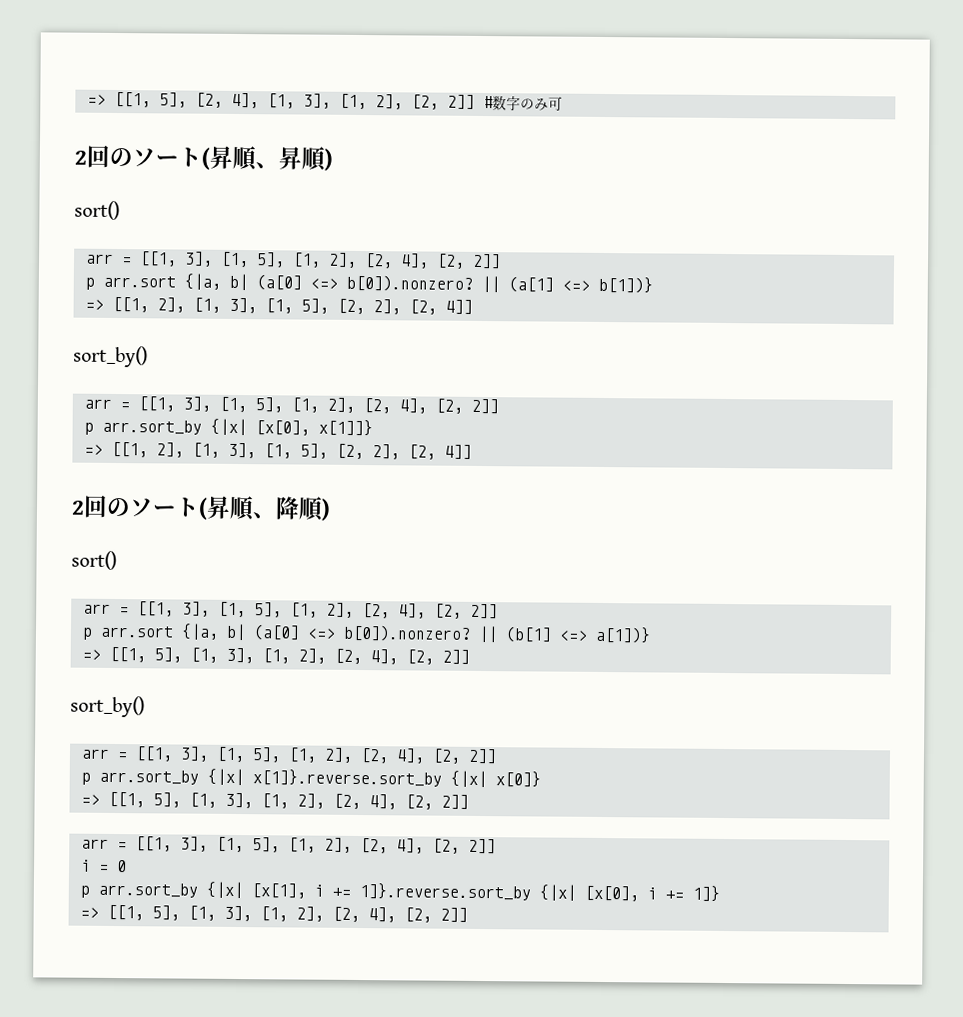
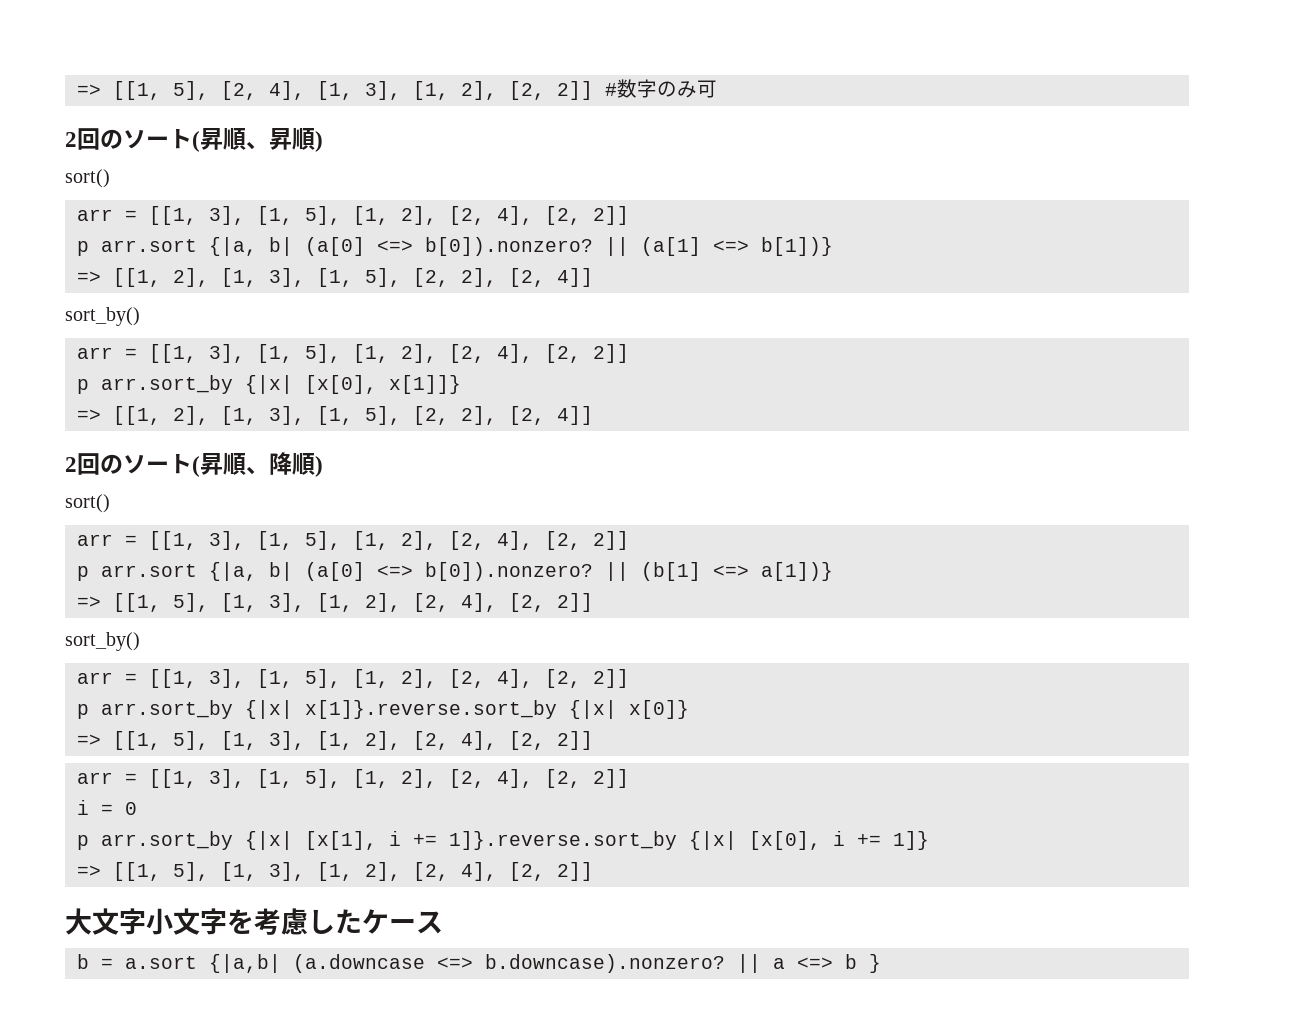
+ 大文字小文字を考慮したケース
+ b = a.sort {|a,b| (a.downcase <=> b.downcase).nonzero? || a <=> b }

